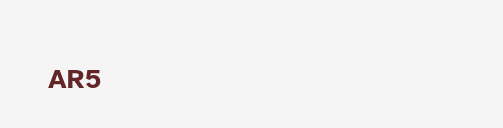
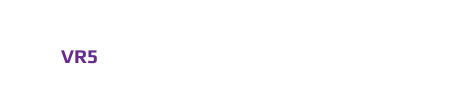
- AR5
+ VR5

